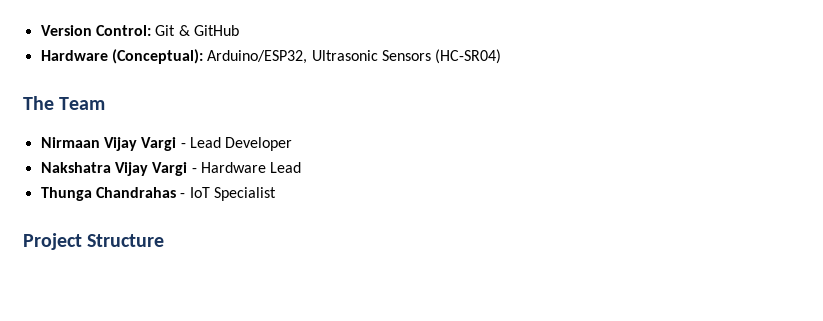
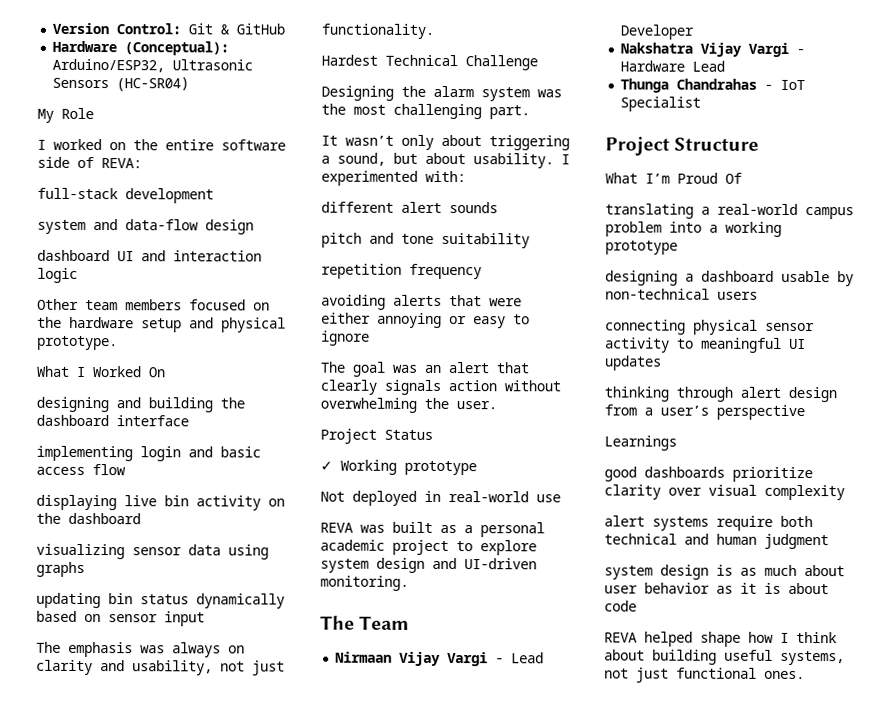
+ My Role
+ I worked on the entire software side of REVA:
+ full-stack development
+ system and data-flow design
+ dashboard UI and interaction logic
+ Other team members focused on the hardware setup and physical prototype.
+ What I Worked On
+ designing and building the dashboard interface
+ implementing login and basic access flow
+ displaying live bin activity on the dashboard
+ visualizing sensor data using graphs
+ updating bin status dynamically based on sensor input
+ The emphasis was always on clarity and usability, not just functionality.
+ Hardest Technical Challenge
+ Designing the alarm system was the most challenging part.
+ It wasn’t only about triggering a sound, but about usability. I experimented with:
+ different alert sounds
+ pitch and tone suitability
+ repetition frequency
+ avoiding alerts that were either annoying or easy to ignore
+ The goal was an alert that clearly signals action without overwhelming the user.
+ Project Status
+ ✓ Working prototype
+ Not deployed in real-world use
+ REVA was built as a personal academic project to explore system design and UI-driven monitoring.
+ What I’m Proud Of
+ translating a real-world campus problem into a working prototype
+ designing a dashboard usable by non-technical users
+ connecting physical sensor activity to meaningful UI updates
+ thinking through alert design from a user’s perspective
+ Learnings
+ good dashboards prioritize clarity over visual complexity
+ alert systems require both technical and human judgment
+ system design is as much about user behavior as it is about code
+ REVA helped shape how I think about building useful systems, not just functional ones.

